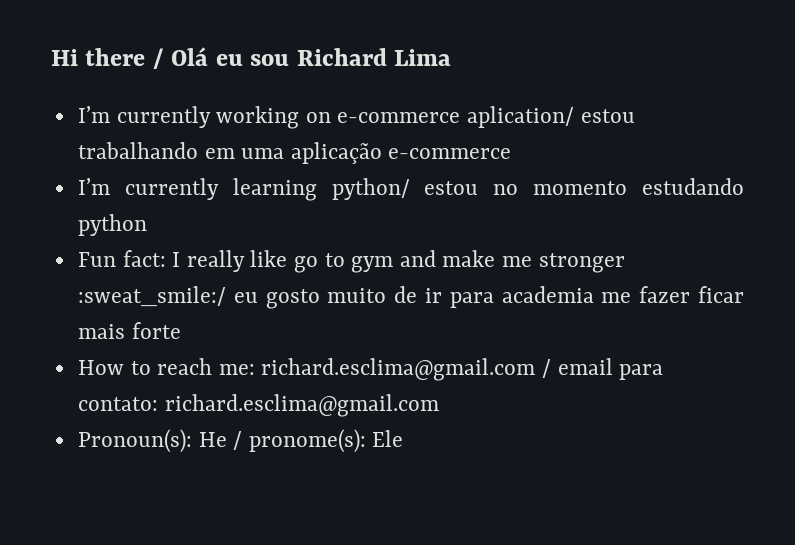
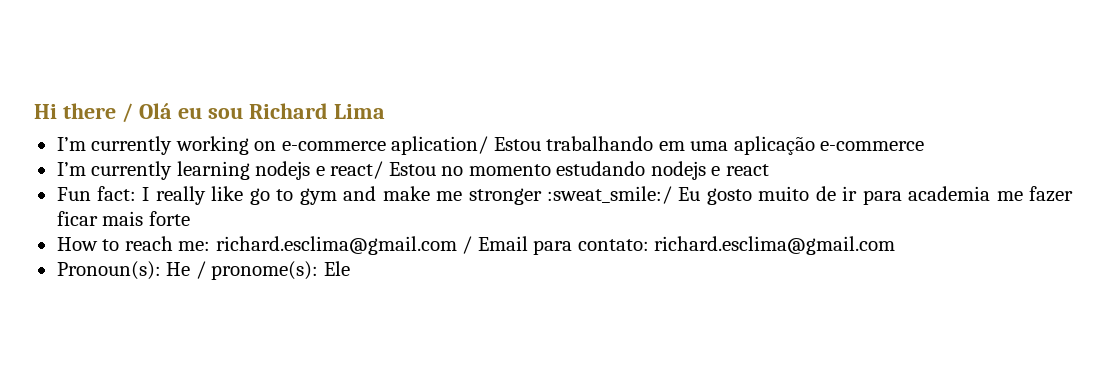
- I’m currently working on e-commerce aplication/ estou trabalhando em uma aplicação e-commerce
+ I’m currently working on e-commerce aplication/ Estou trabalhando em uma aplicação e-commerce
- I’m currently learning python/ estou no momento estudando python
+ I’m currently learning nodejs e react/ Estou no momento estudando nodejs e react
- Fun fact: I really like go to gym and make me stronger :sweat_smile:/ eu gosto muito de ir para academia me fazer ficar mais forte
+ Fun fact: I really like go to gym and make me stronger :sweat_smile:/ Eu gosto muito de ir para academia me fazer ficar mais forte
- How to reach me: richard.esclima@gmail.com / email para contato: richard.esclima@gmail.com
+ How to reach me: richard.esclima@gmail.com / Email para contato: richard.esclima@gmail.com

